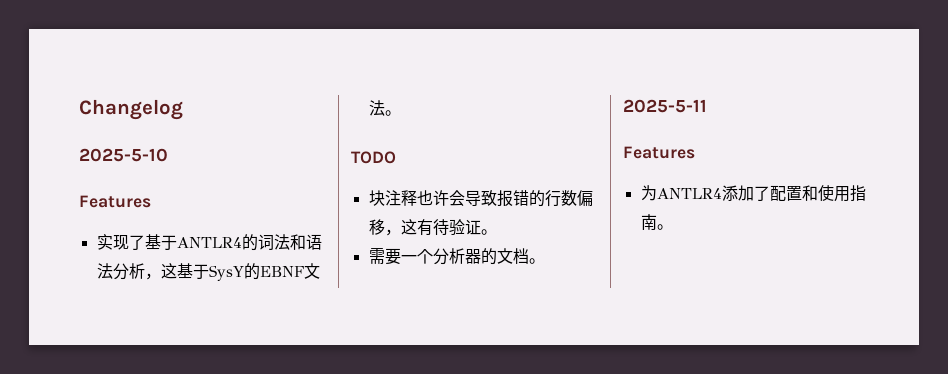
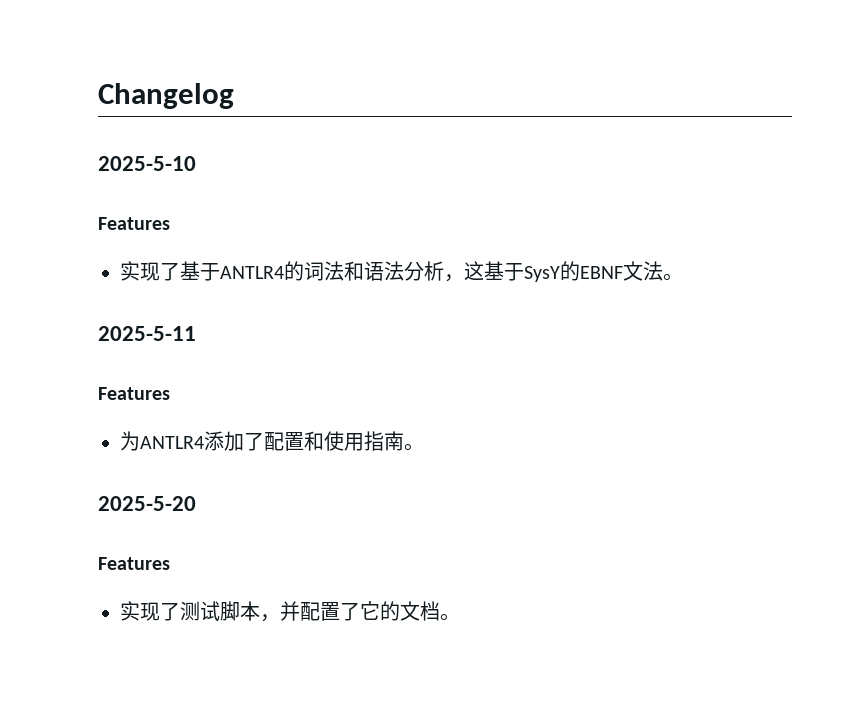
- TODO
- 块注释也许会导致报错的行数偏移，这有待验证。
- 需要一个分析器的文档。
+ 2025-5-20
+ Features
+ 实现了测试脚本，并配置了它的文档。

